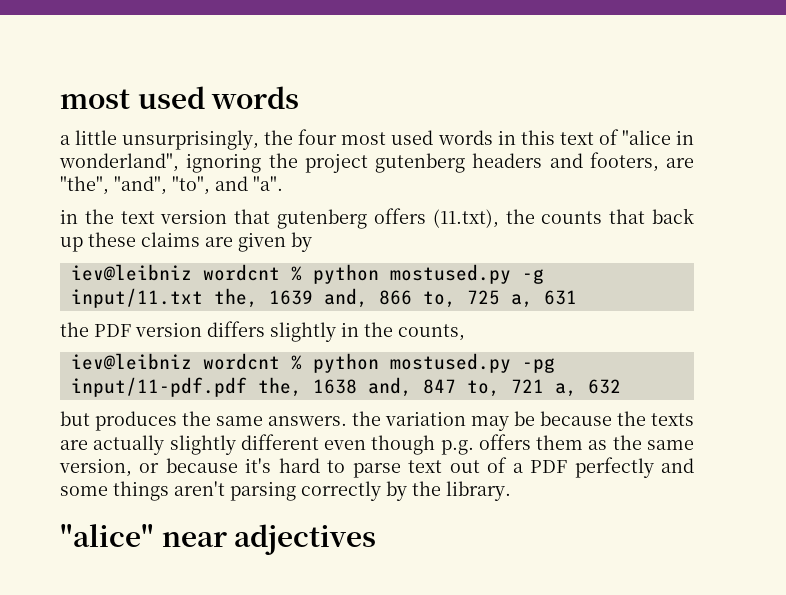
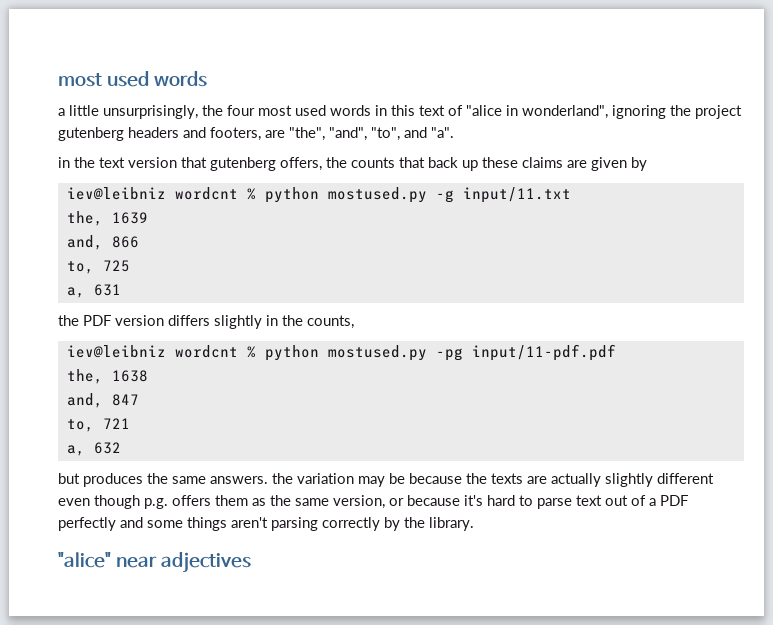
- in the text version that gutenberg offers (11.txt), the counts that back up these claims are given by
+ in the text version that gutenberg offers, the counts that back up these claims are given by
- iev@leibniz wordcnt % python mostused.py -g input/11.txt the, 1639 and, 866 to, 725 a, 631
+ iev@leibniz wordcnt % python mostused.py -g input/11.txt
+ the, 1639
+ and, 866
+ to, 725
+ a, 631
- iev@leibniz wordcnt % python mostused.py -pg input/11-pdf.pdf the, 1638 and, 847 to, 721 a, 632
+ iev@leibniz wordcnt % python mostused.py -pg input/11-pdf.pdf
+ the, 1638
+ and, 847
+ to, 721
+ a, 632

